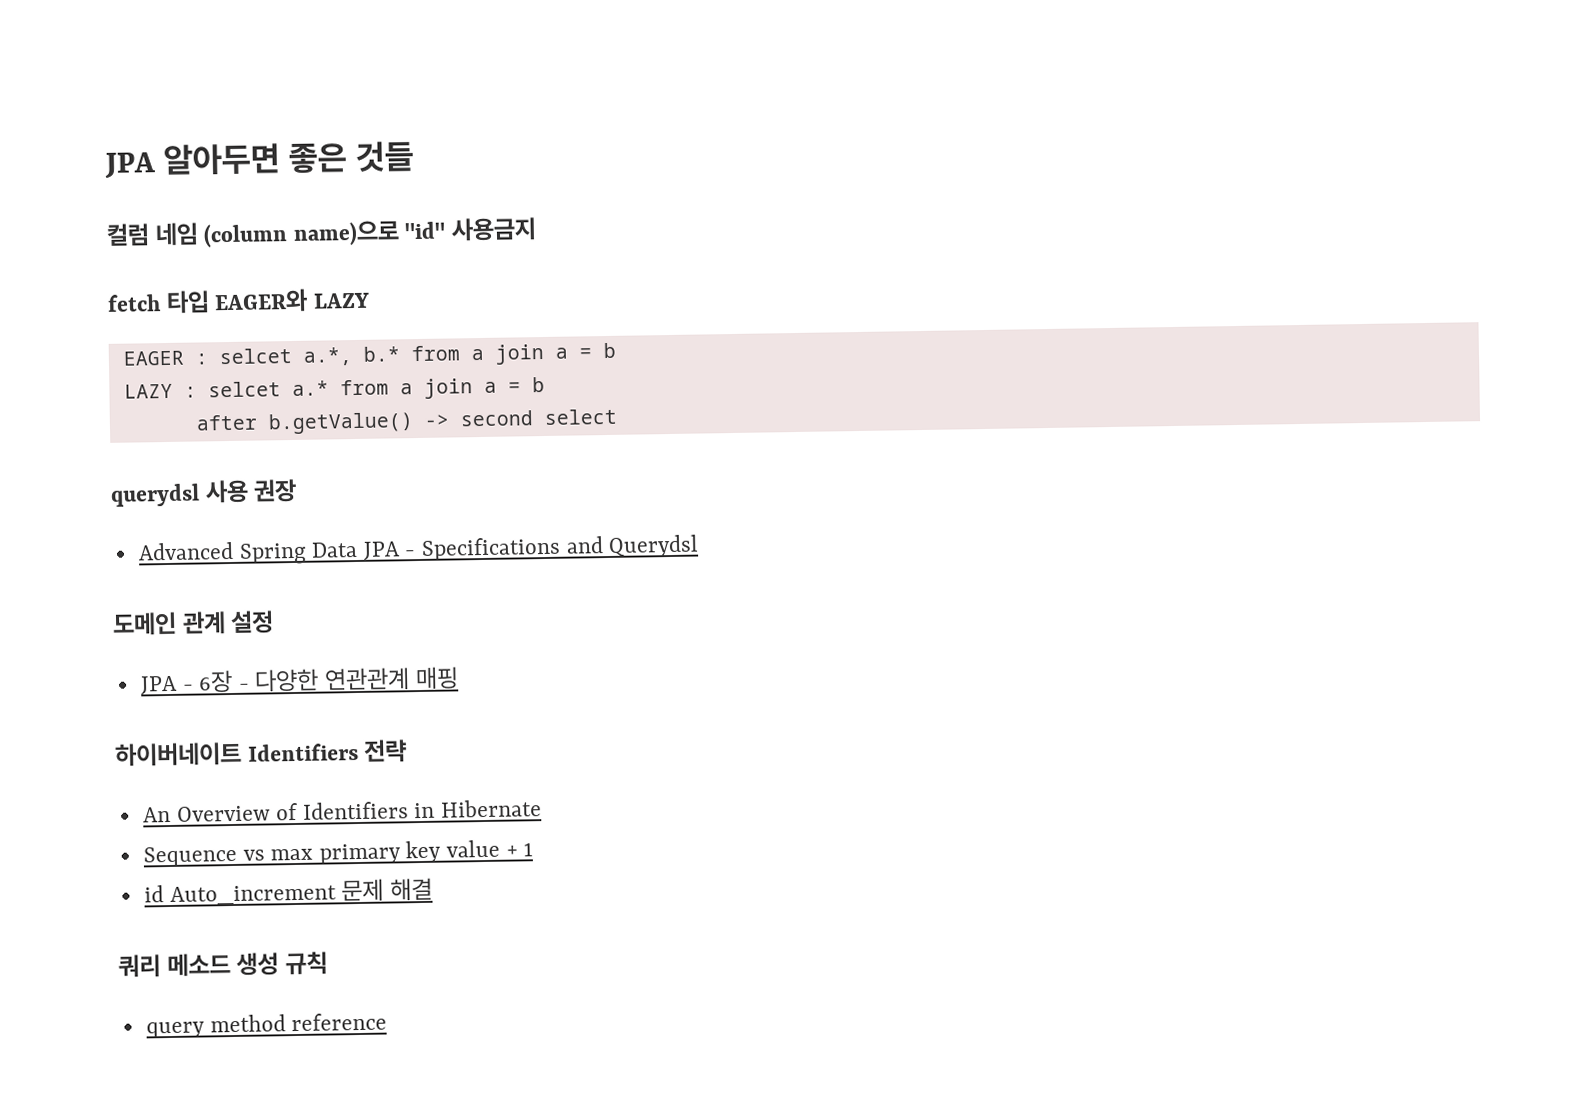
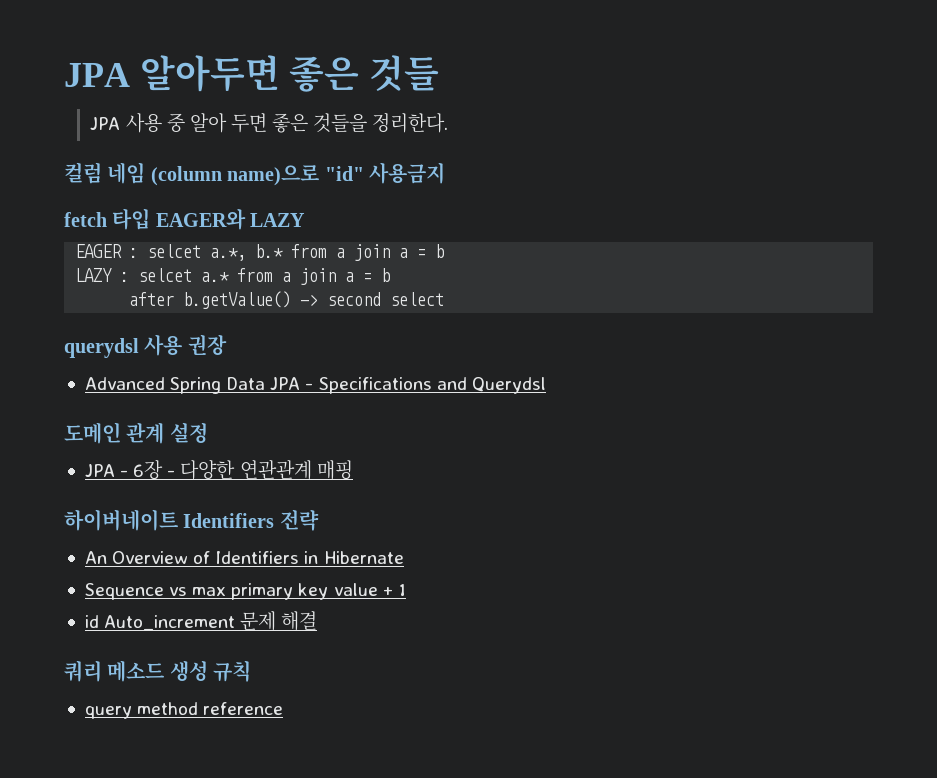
+ JPA 사용 중 알아 두면 좋은 것들을 정리한다.

